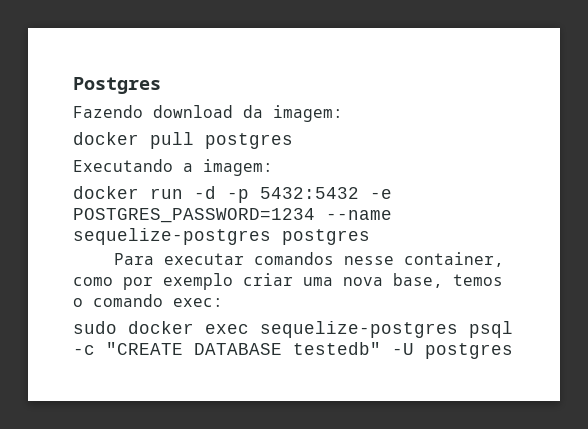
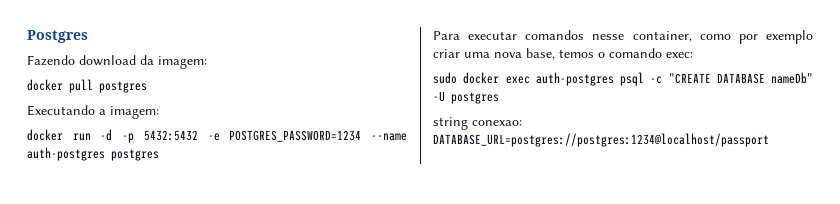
- docker run -d -p 5432:5432 -e POSTGRES_PASSWORD=1234 --name sequelize-postgres postgres
+ docker run -d -p 5432:5432 -e POSTGRES_PASSWORD=1234 --name auth-postgres postgres
- sudo docker exec sequelize-postgres psql -c "CREATE DATABASE testedb" -U postgres
+ sudo docker exec auth-postgres psql -c "CREATE DATABASE nameDb" -U postgres
+ string conexao: DATABASE_URL=postgres://postgres:1234@localhost/passport

